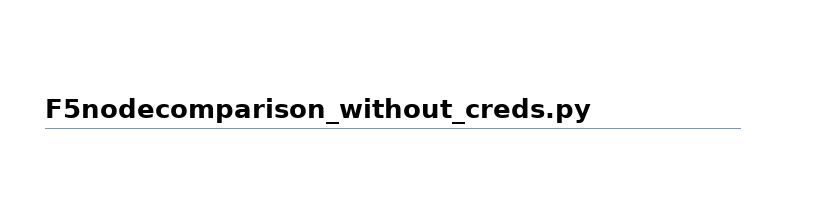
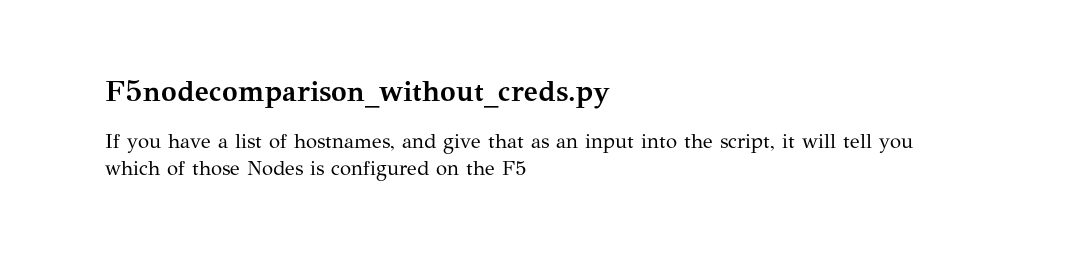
+ If you have a list of hostnames, and give that as an input into the script, it will tell you which of those Nodes is configured on the F5

